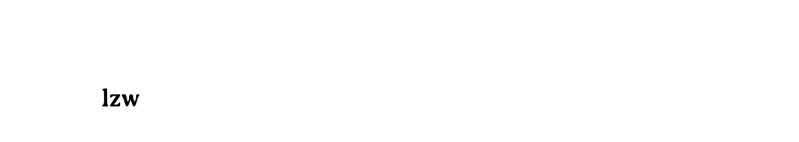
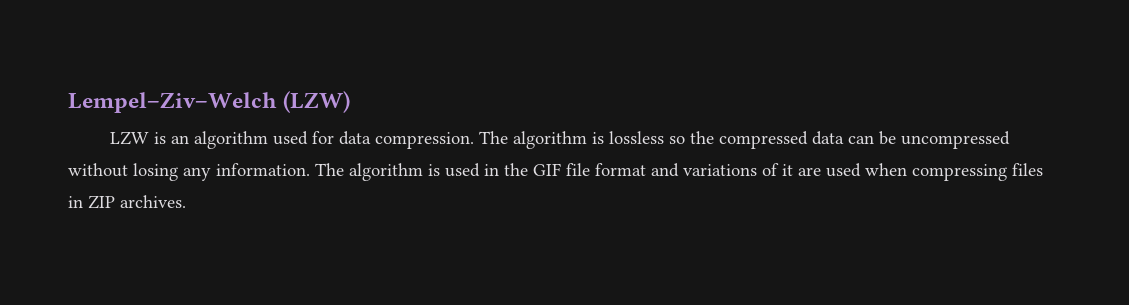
- lzw
+ Lempel–Ziv–Welch (LZW)
+ LZW is an algorithm used for data compression. The algorithm is lossless so the compressed data can be uncompressed without losing any information. The algorithm is used in the GIF file format and variations of it are used when compressing files in ZIP archives.

